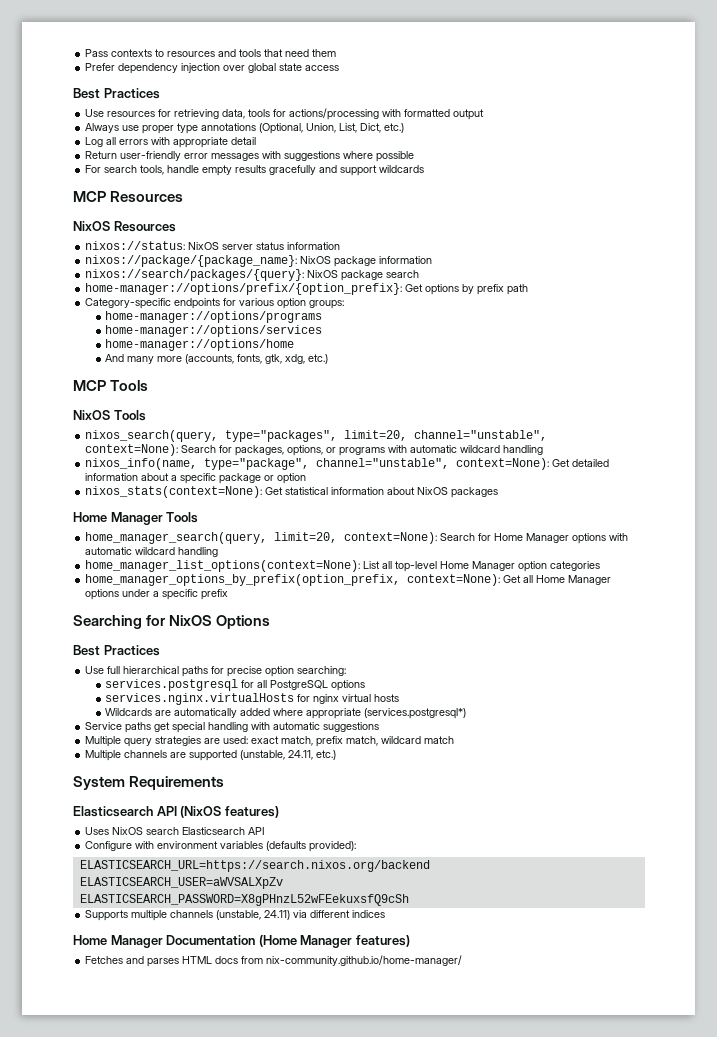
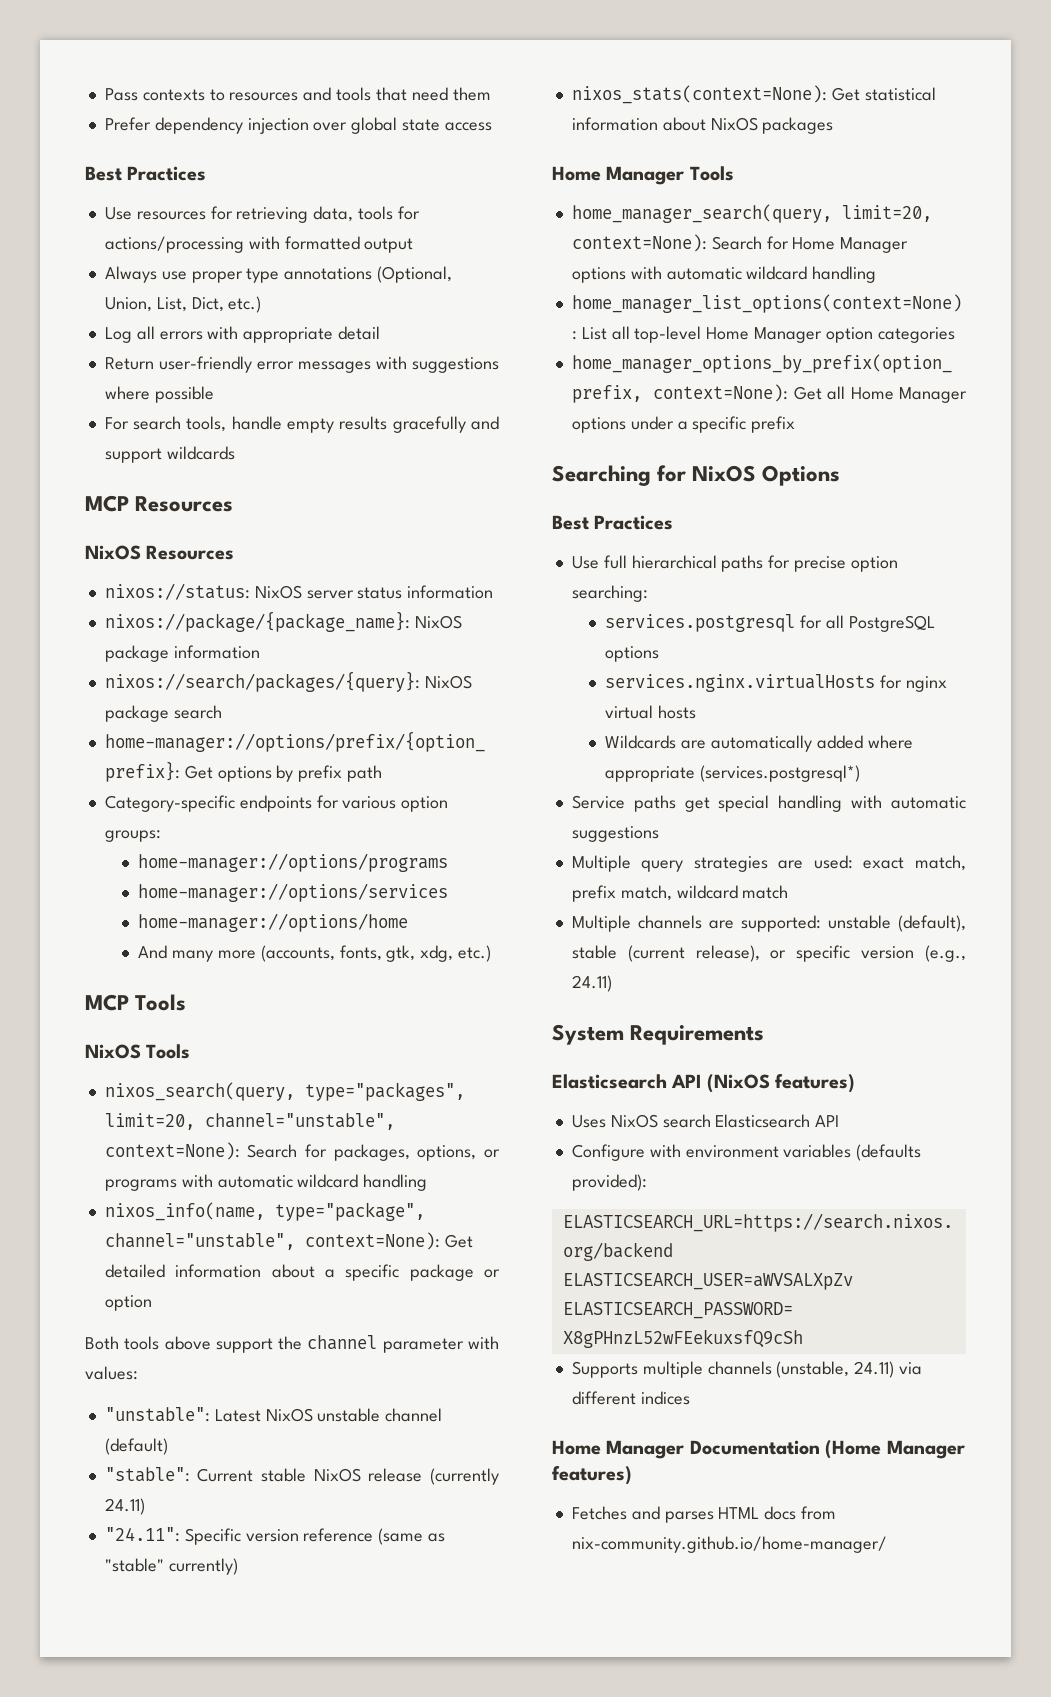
+ Both tools above support the channel parameter with values:
+ "unstable": Latest NixOS unstable channel (default)
+ "stable": Current stable NixOS release (currently 24.11)
+ "24.11": Specific version reference (same as "stable" currently)
- Multiple channels are supported (unstable, 24.11, etc.)
+ Multiple channels are supported: unstable (default), stable (current release), or specific version (e.g., 24.11)

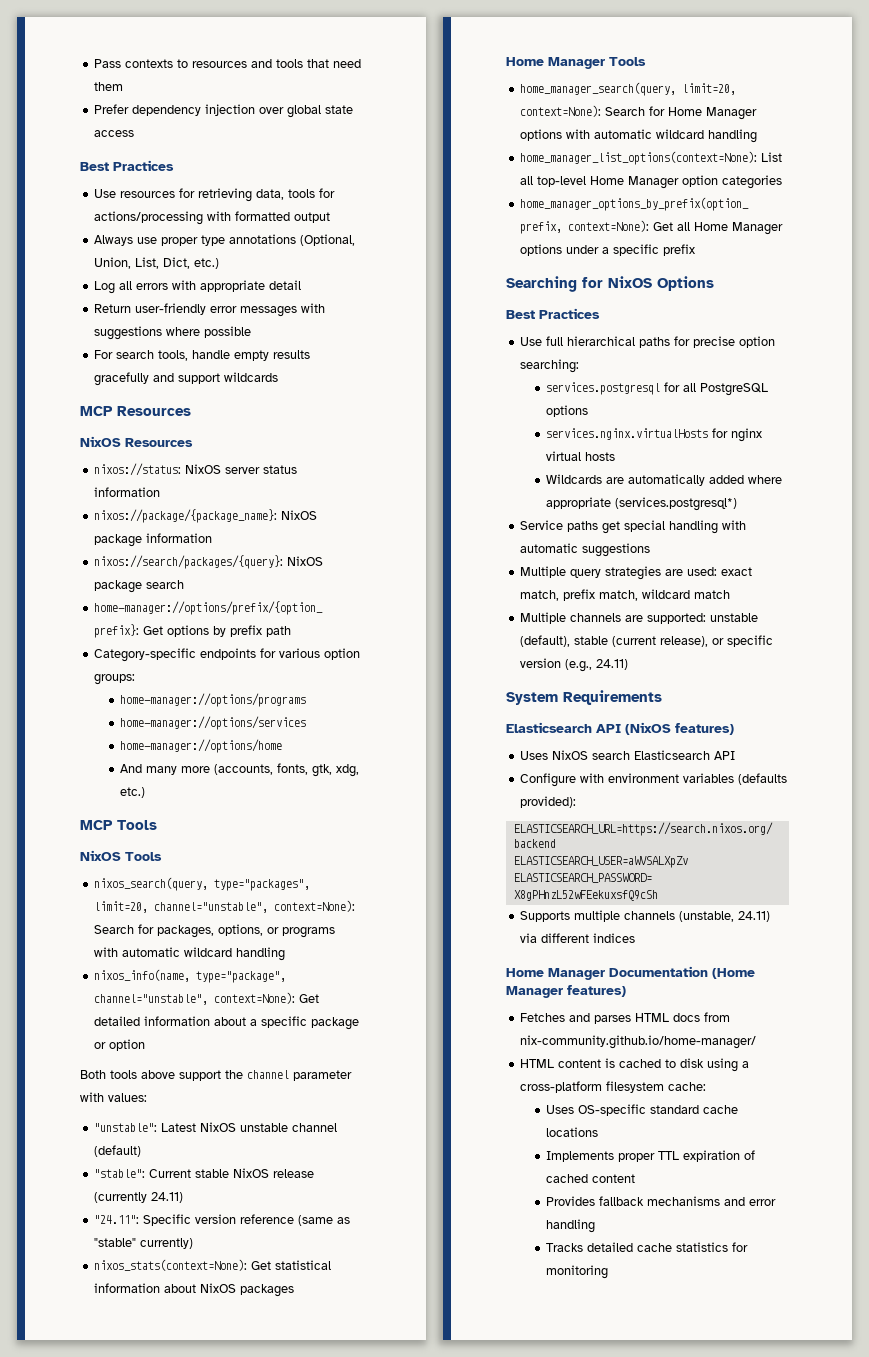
+ HTML content is cached to disk using a cross-platform filesystem cache:
+ Uses OS-specific standard cache locations
+ Implements proper TTL expiration of cached content
+ Provides fallback mechanisms and error handling
+ Tracks detailed cache statistics for monitoring

